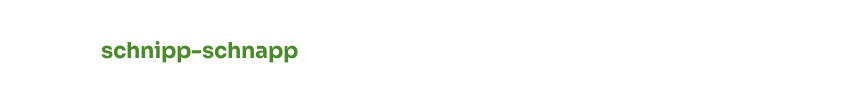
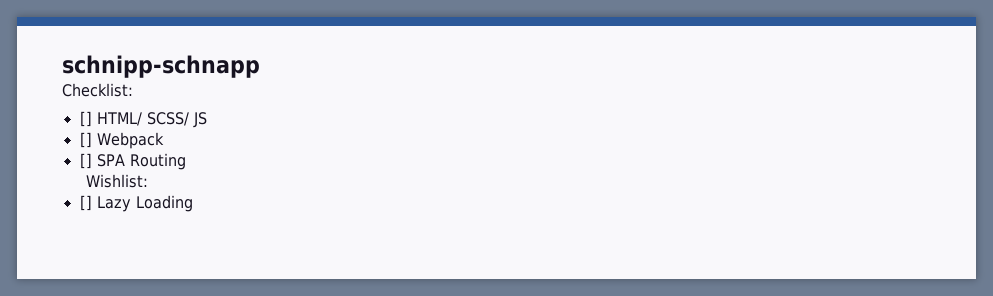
+ Checklist:
+ [] HTML/ SCSS/ JS
+ [] Webpack
+ [] SPA Routing
+ Wishlist:
+ [] Lazy Loading

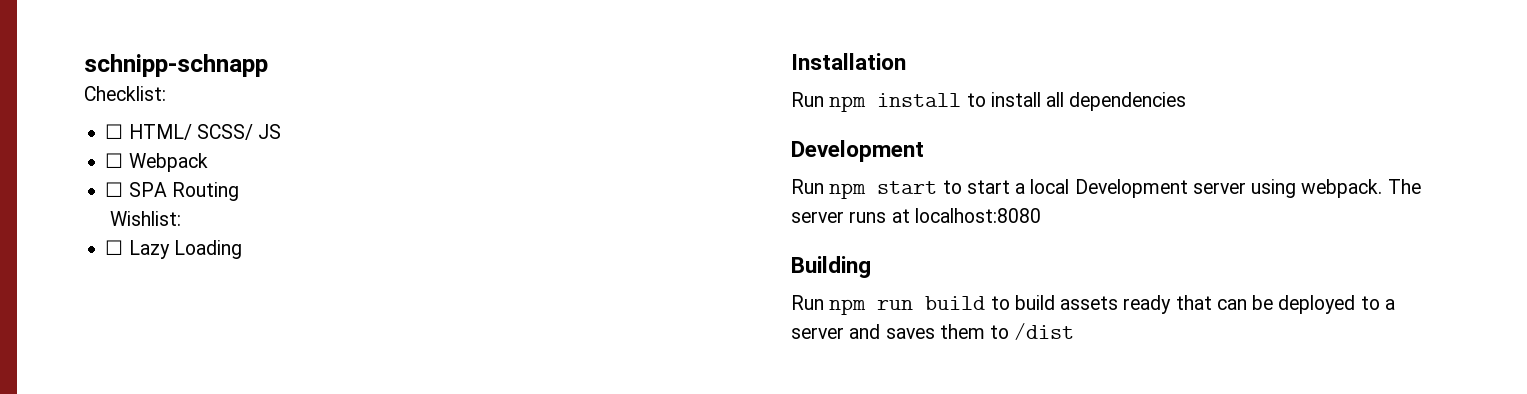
- [] HTML/ SCSS/ JS
+ ☐ HTML/ SCSS/ JS
- [] Webpack
+ ☐ Webpack
- [] SPA Routing
+ ☐ SPA Routing
- [] Lazy Loading
+ ☐ Lazy Loading
+ Installation
+ Run npm install to install all dependencies
+ Development
+ Run npm start to start a local Development server using webpack. The server runs at localhost:8080
+ Building
+ Run npm run build to build assets ready that can be deployed to a server and saves them to /dist

